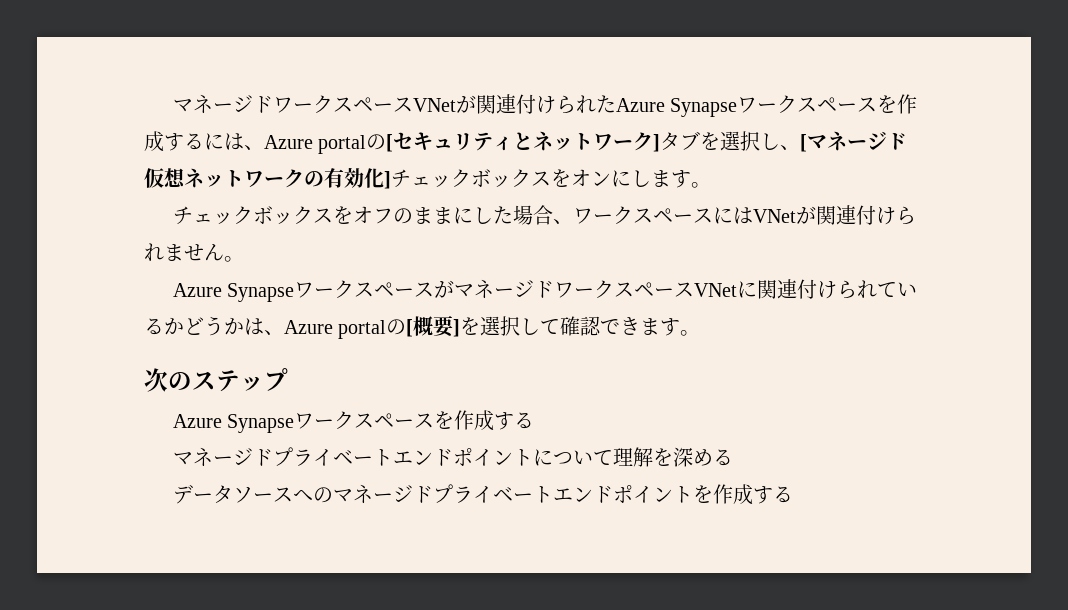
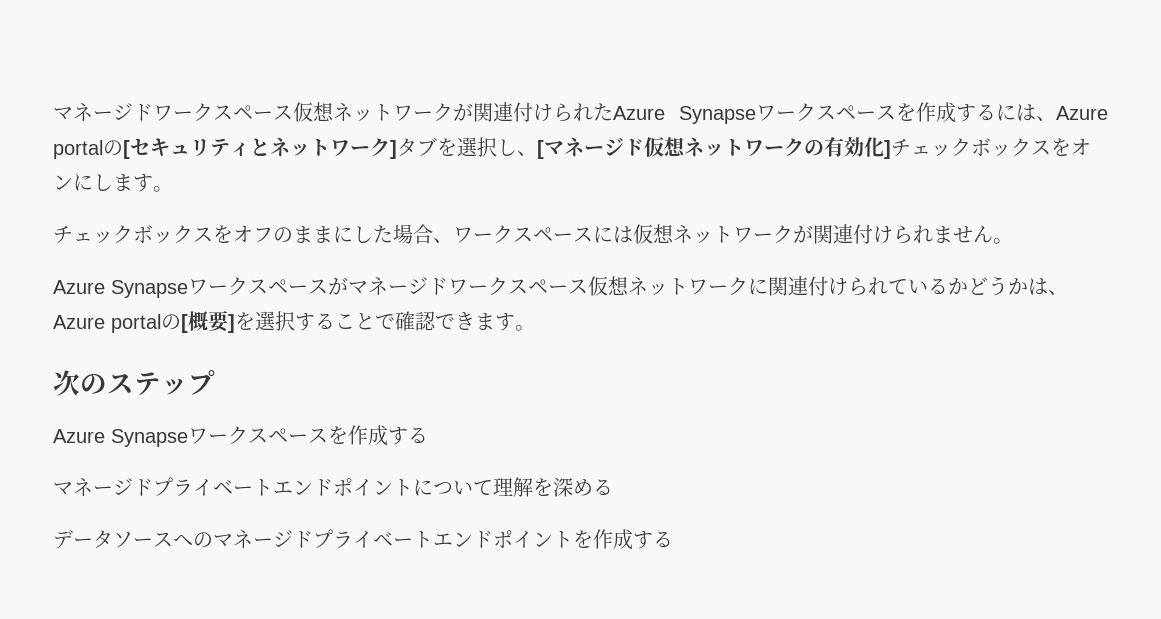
- マネージドワークスペースVNetが関連付けられたAzure Synapseワークスペースを作成するには、Azure portalの[セキュリティとネットワーク]タブを選択し、[マネージド仮想ネットワークの有効化]チェックボックスをオンにします。
+ マネージドワークスペース仮想ネットワークが関連付けられたAzure Synapseワークスペースを作成するには、Azure portalの[セキュリティとネットワーク]タブを選択し、[マネージド仮想ネットワークの有効化]チェックボックスをオンにします。
- チェックボックスをオフのままにした場合、ワークスペースにはVNetが関連付けられません。
+ チェックボックスをオフのままにした場合、ワークスペースには仮想ネットワークが関連付けられません。
- Azure SynapseワークスペースがマネージドワークスペースVNetに関連付けられているかどうかは、Azure portalの[概要]を選択して確認できます。
+ Azure Synapseワークスペースがマネージドワークスペース仮想ネットワークに関連付けられているかどうかは、Azure portalの[概要]を選択することで確認できます。

